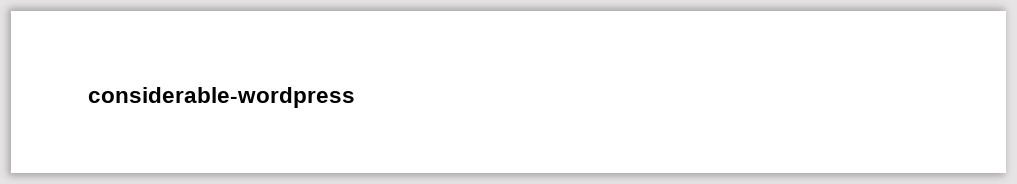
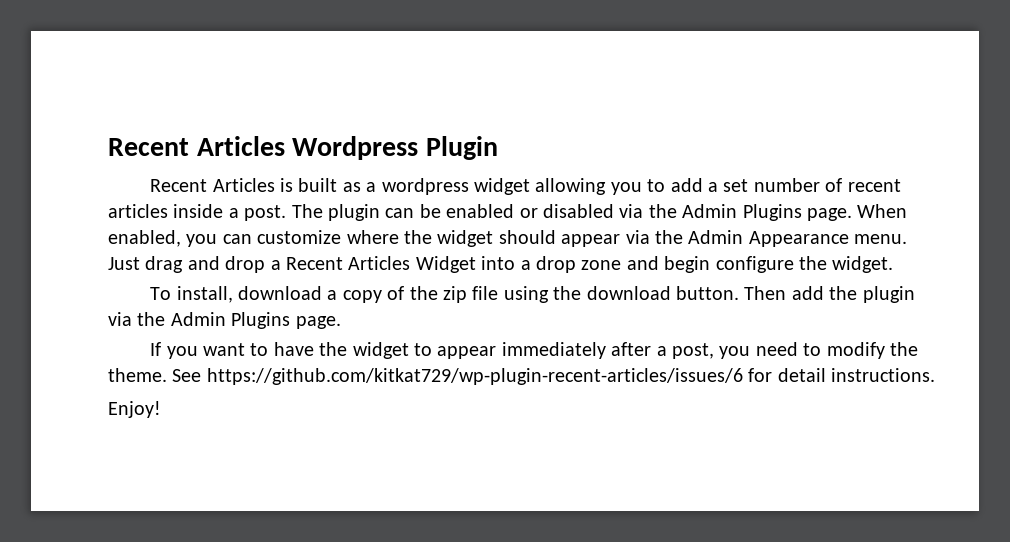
- considerable-wordpress
+ Recent Articles Wordpress Plugin
+ Recent Articles is built as a wordpress widget allowing you to add a set number of recent articles inside a post. The plugin can be enabled or disabled via the Admin Plugins page. When enabled, you can customize where the widget should appear via the Admin Appearance menu. Just drag and drop a Recent Articles Widget into a drop zone and begin configure the widget.
+ To install, download a copy of the zip file using the download button. Then add the plugin via the Admin Plugins page.
+ If you want to have the widget to appear immediately after a post, you need to modify the theme. See https://github.com/kitkat729/wp-plugin-recent-articles/issues/6 for detail instructions.
+ Enjoy!

